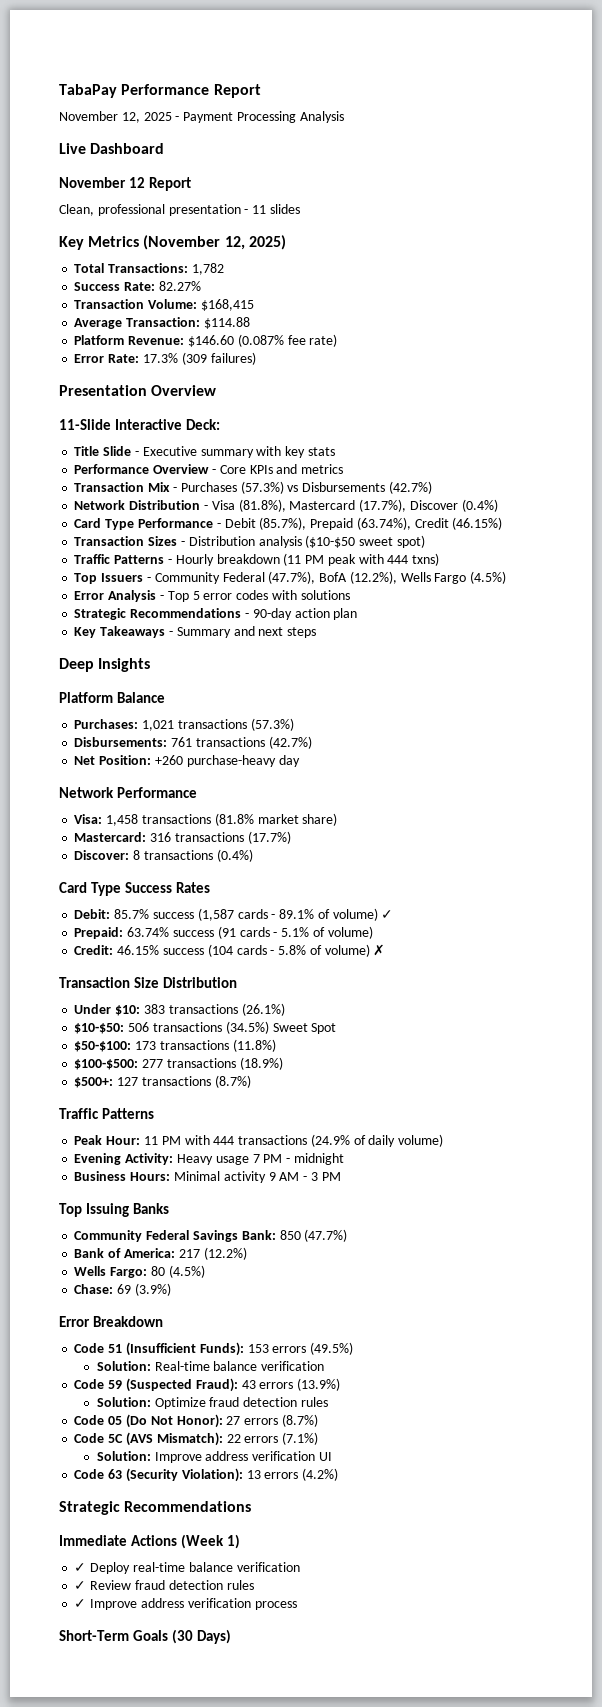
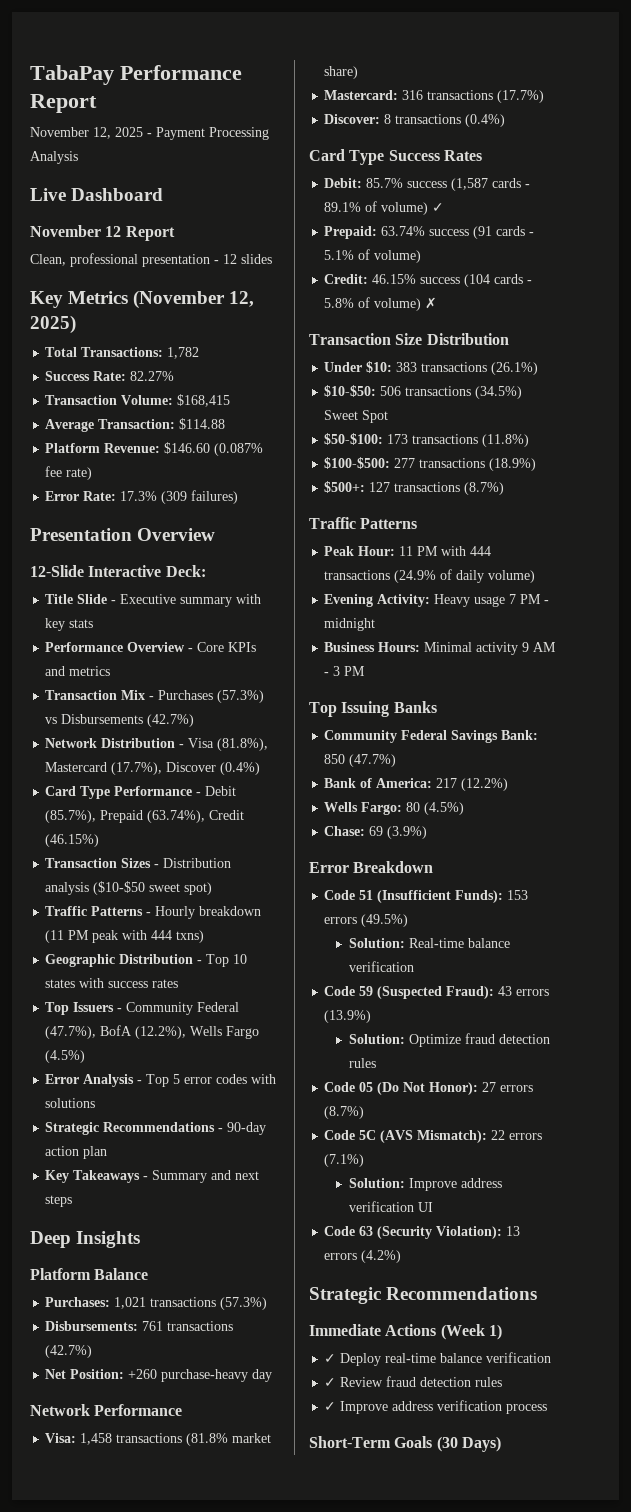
- Clean, professional presentation - 11 slides
+ Clean, professional presentation - 12 slides
- 11-Slide Interactive Deck:
+ 12-Slide Interactive Deck:
+ Geographic Distribution - Top 10 states with success rates

